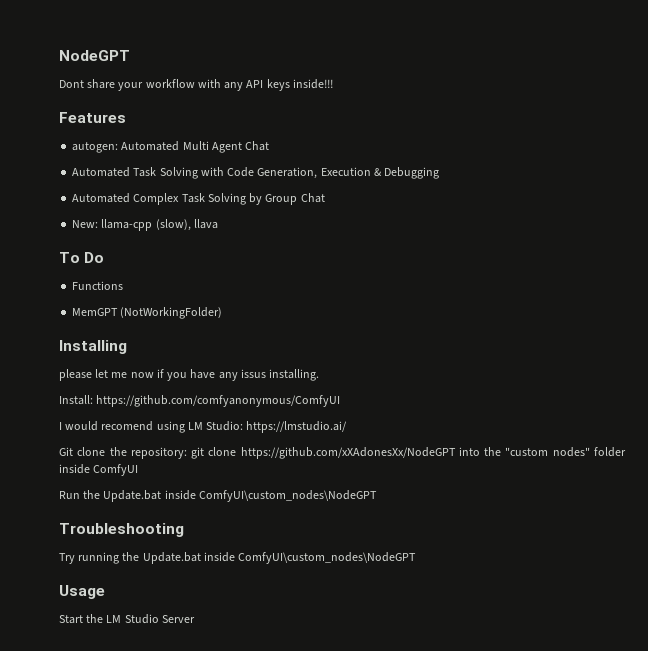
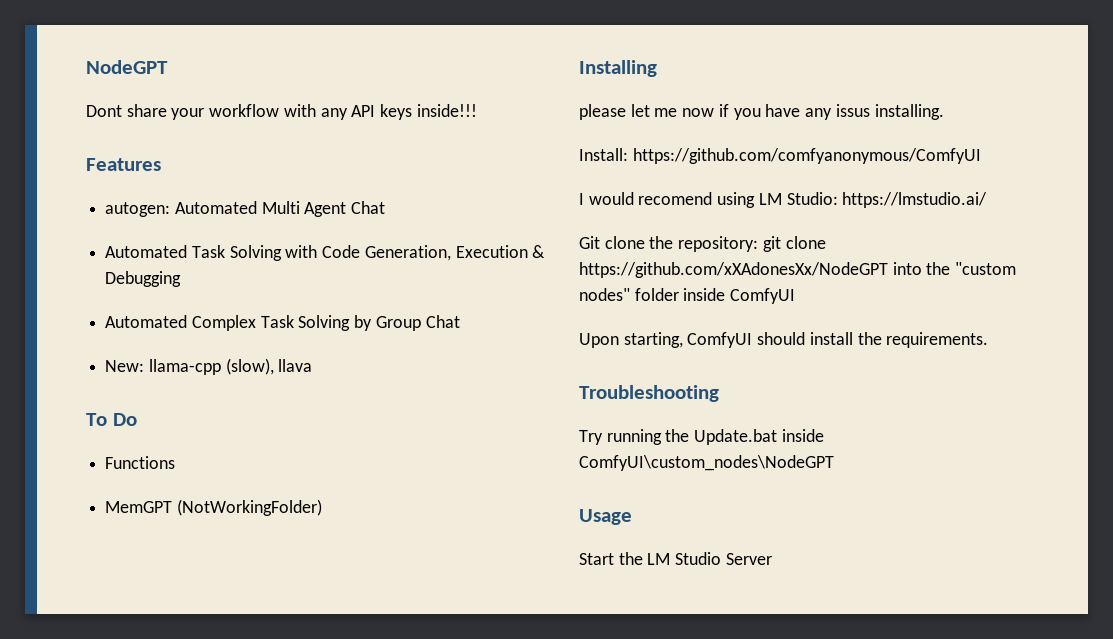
- Run the Update.bat inside ComfyUI\custom_nodes\NodeGPT
+ Upon starting, ComfyUI should install the requirements.

